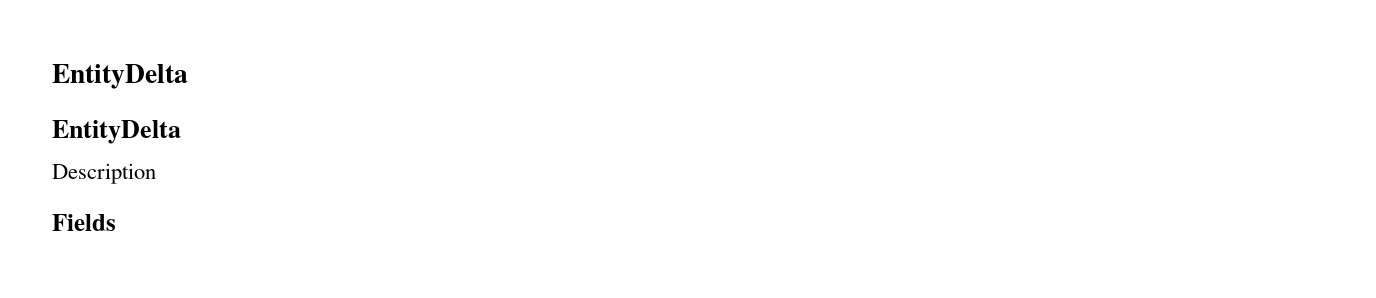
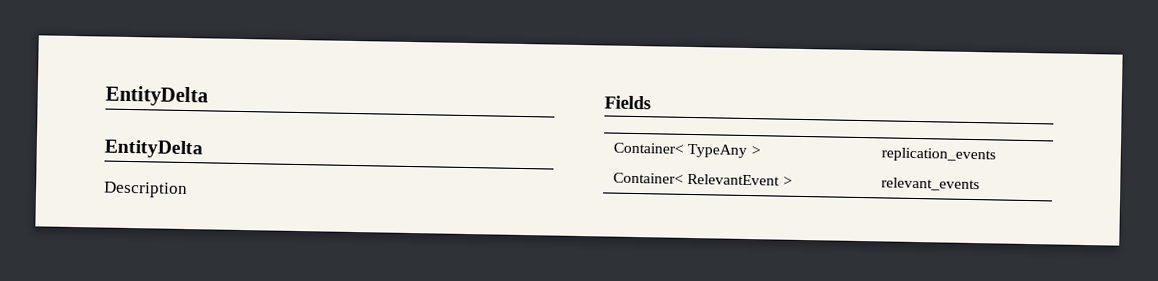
+ Container< TypeAny > | replication_events
+ Container< RelevantEvent > | relevant_events

